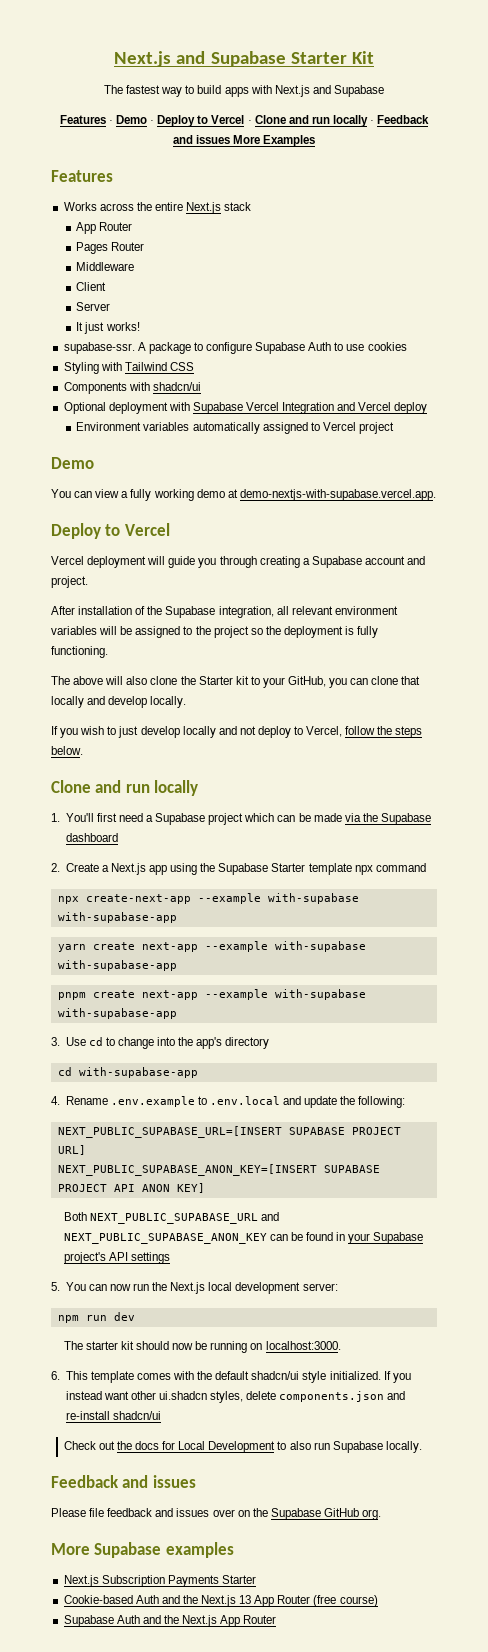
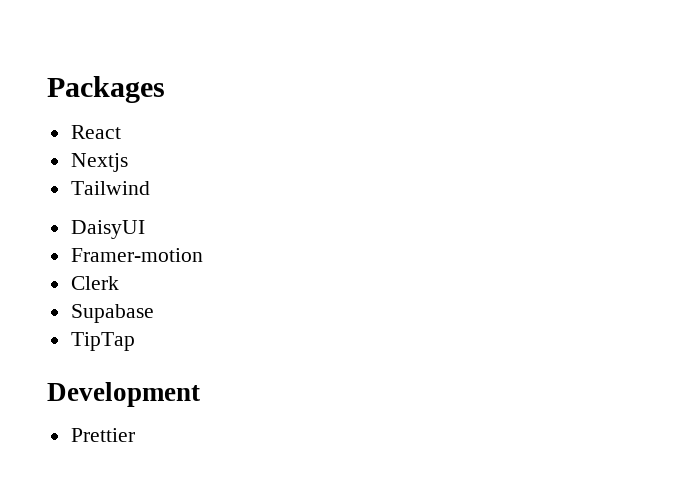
- Next.js and Supabase Starter Kit
- The fastest way to build apps with Next.js and Supabase
- Features · Demo · Deploy to Vercel · Clone and run locally · Feedback and issues More Examples
- Features
- Works across the entire Next.js stack
- App Router
- Pages Router
- Middleware
- Client
- Server
- It just works!
- supabase-ssr. A package to configure Supabase Auth to use cookies
- Styling with Tailwind CSS
- Components with shadcn/ui
- Optional deployment with Supabase Vercel Integration and Vercel deploy
- Environment variables automatically assigned to Vercel project
- Demo
- You can view a fully working demo at demo-nextjs-with-supabase.vercel.app.
- Deploy to Vercel
- Vercel deployment will guide you through creating a Supabase account and project.
- After installation of the Supabase integration, all relevant environment variables will be assigned to the project so the deployment is fully functioning.
- The above will also clone the Starter kit to your GitHub, you can clone that locally and develop locally.
- If you wish to just develop locally and not deploy to Vercel, follow the steps below.
- Clone and run locally
- 1. You'll first need a Supabase project which can be made via the Supabase dashboard
- 2. Create a Next.js app using the Supabase Starter template npx command
- npx create-next-app --example with-supabase with-supabase-app
- yarn create next-app --example with-supabase with-supabase-app
- pnpm create next-app --example with-supabase with-supabase-app
- 3. Use cd to change into the app's directory
- cd with-supabase-app
- 4. Rename .env.example to .env.local and update the following:
- NEXT_PUBLIC_SUPABASE_URL=[INSERT SUPABASE PROJECT URL]
- NEXT_PUBLIC_SUPABASE_ANON_KEY=[INSERT SUPABASE PROJECT API ANON KEY]
- Both NEXT_PUBLIC_SUPABASE_URL and NEXT_PUBLIC_SUPABASE_ANON_KEY can be found in your Supabase project's API settings
- 5. You can now run the Next.js local development server:
- npm run dev
- The starter kit should now be running on localhost:3000.
- 6. This template comes with the default shadcn/ui style initialized. If you instead want other ui.shadcn styles, delete components.json and re-install shadcn/ui
- Check out the docs for Local Development to also run Supabase locally.
- Feedback and issues
- Please file feedback and issues over on the Supabase GitHub org.
- More Supabase examples
- Next.js Subscription Payments Starter
- Cookie-based Auth and the Next.js 13 App Router (free course)
- Supabase Auth and the Next.js App Router
+ Packages
+ React
+ Nextjs
+ Tailwind
+ DaisyUI
+ Framer-motion
+ Clerk
+ Supabase
+ TipTap
+ Development
+ Prettier

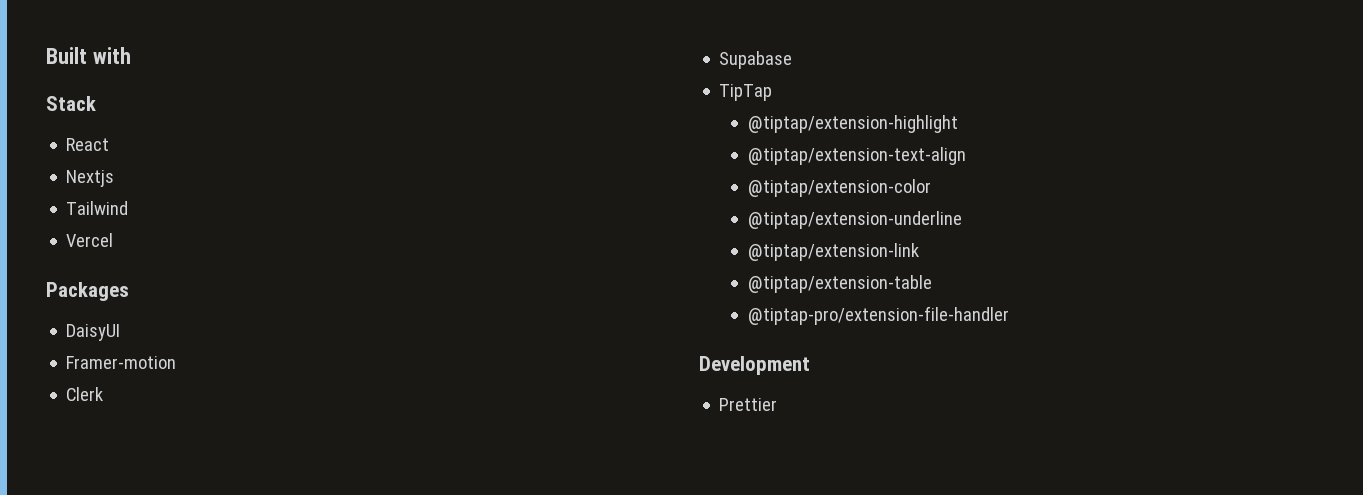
- Packages
+ Built with
+ Stack
+ Vercel
+ Packages
+ @tiptap/extension-highlight
+ @tiptap/extension-text-align
+ @tiptap/extension-color
+ @tiptap/extension-underline
+ @tiptap/extension-link
+ @tiptap/extension-table
+ @tiptap-pro/extension-file-handler

